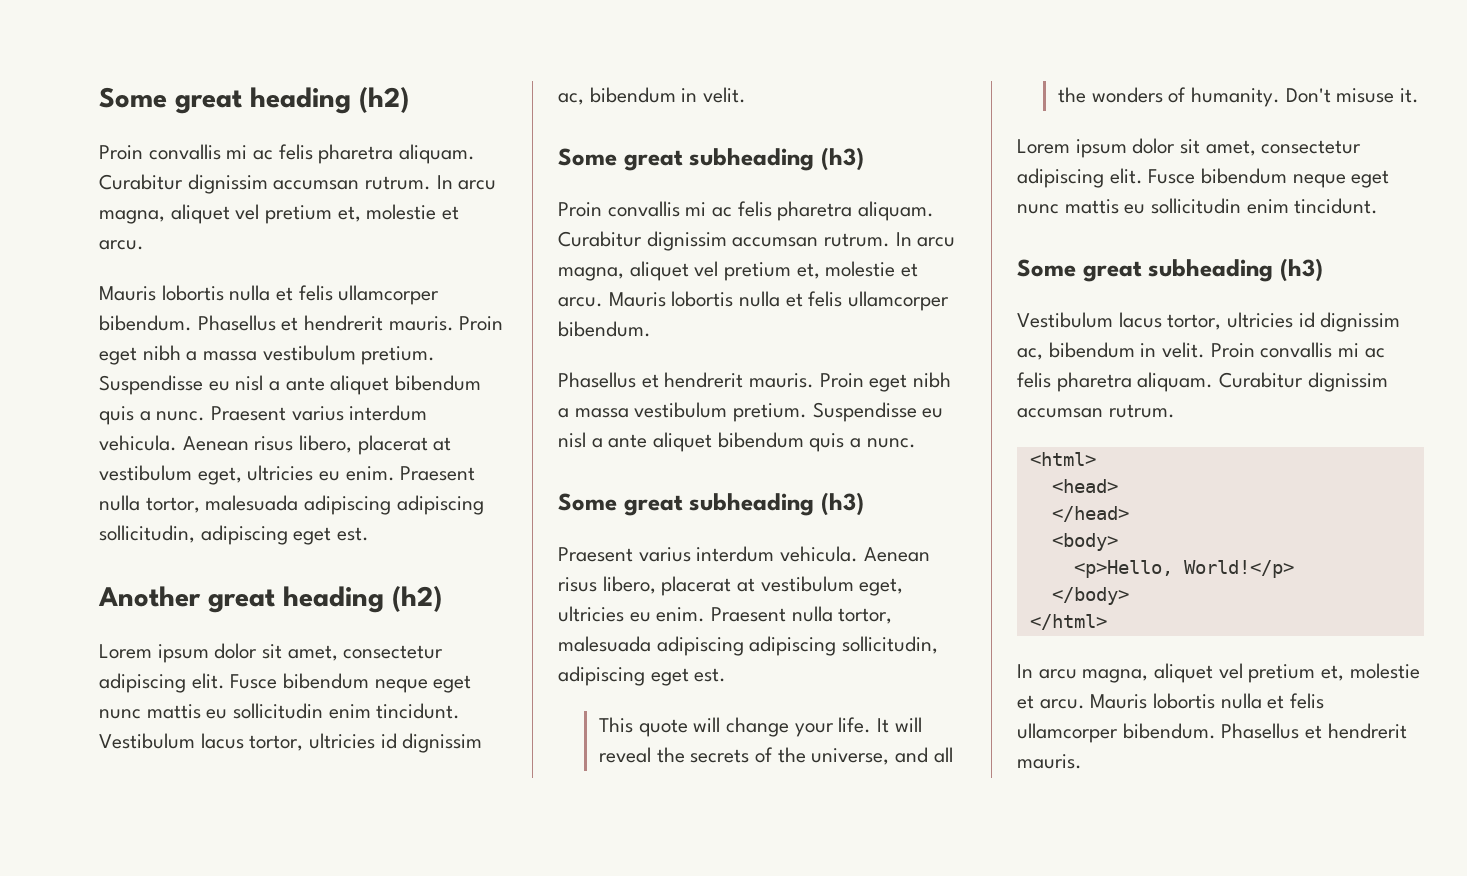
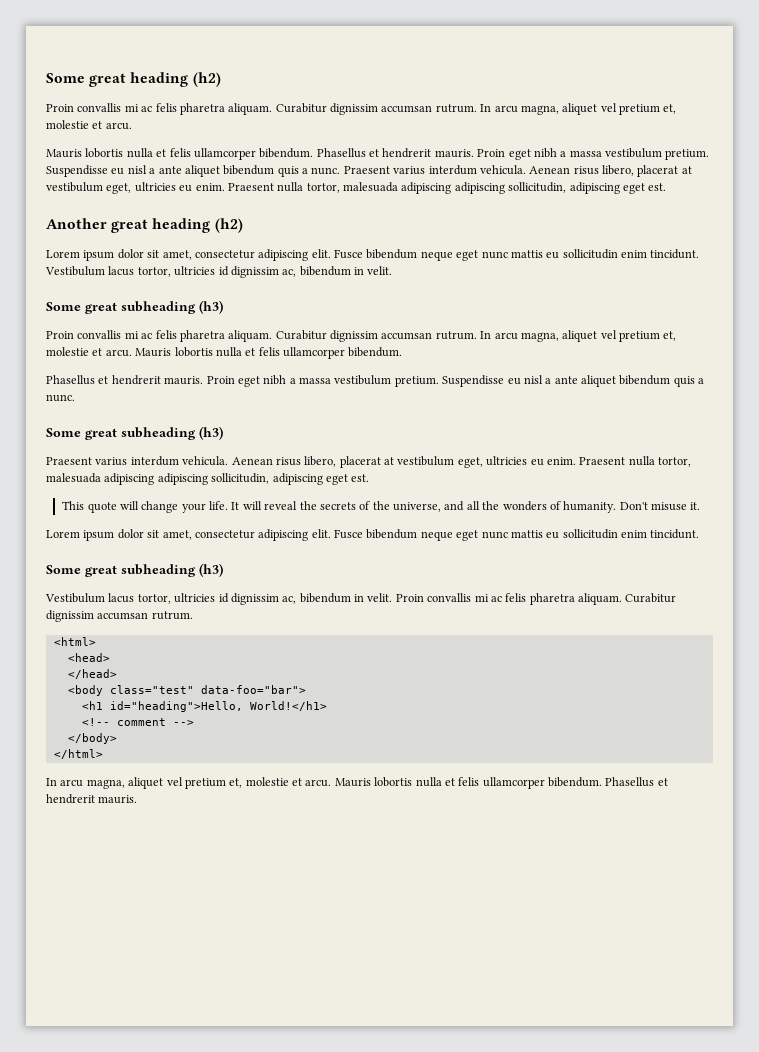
- <body>
- <p>Hello, World!</p>
+ <body class="test" data-foo="bar">
+ <h1 id="heading">Hello, World!</h1>
+ <!-- comment -->

